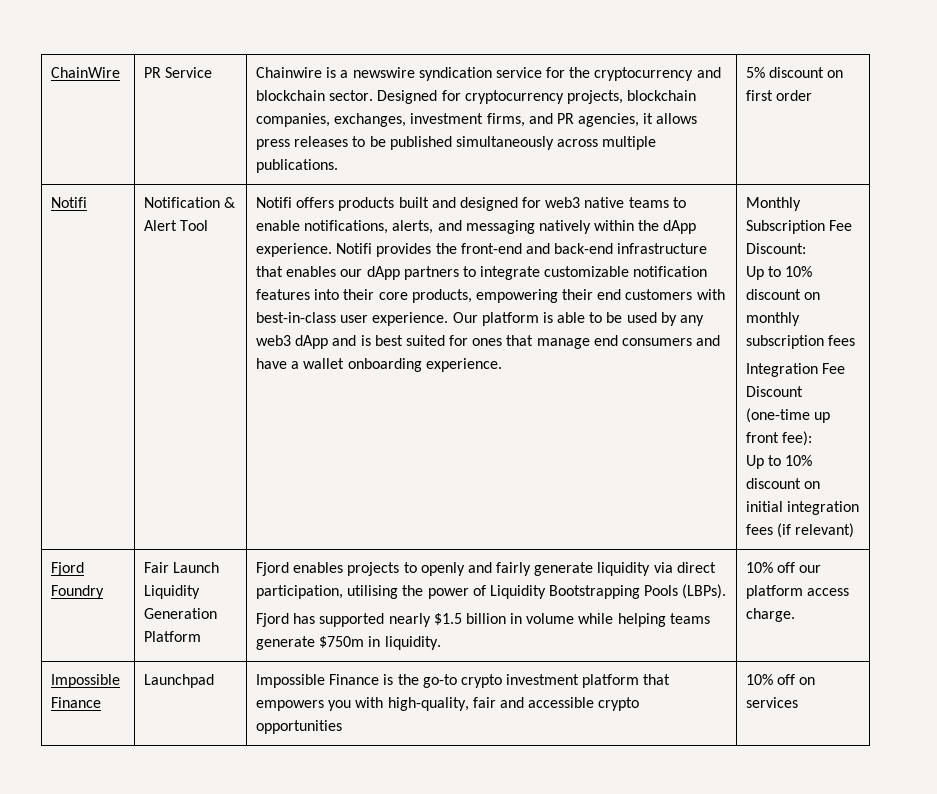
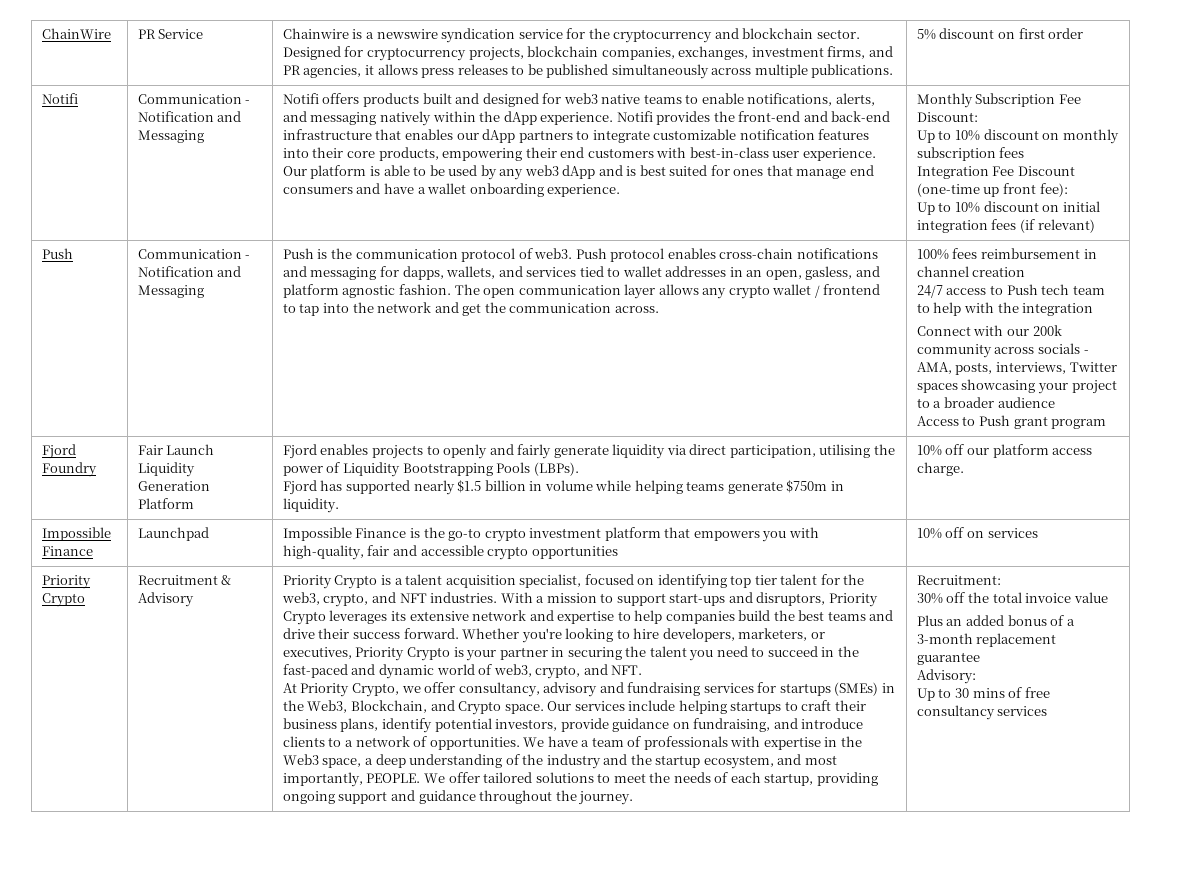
- Notifi | Notification & Alert Tool
+ Notifi | Communication - Notification and Messaging
+ Push | Communication - Notification and Messaging | Push is the communication protocol of web3. Push protocol enables cross-chain notifications and messaging for dapps, wallets, and services tied to wallet addresses in an open, gasless, and platform agnostic fashion. The open communication layer allows any crypto wallet / frontend to tap into the network and get the communication across. | 100% fees reimbursement in channel creation
+ 24/7 access to Push tech team to help with the integration
+ Connect with our 200k community across socials - AMA, posts, interviews, Twitter spaces showcasing your project to a broader audience
+ Access to Push grant program
+ Priority Crypto | Recruitment & Advisory | Priority Crypto is a talent acquisition specialist, focused on identifying top tier talent for the web3, crypto, and NFT industries. With a mission to support start-ups and disruptors, Priority Crypto leverages its extensive network and expertise to help companies build the best teams and drive their success forward. Whether you're looking to hire developers, marketers, or executives, Priority Crypto is your partner in securing the talent you need to succeed in the fast-paced and dynamic world of web3, crypto, and NFT.
+ At Priority Crypto, we offer consultancy, advisory and fundraising services for startups (SMEs) in the Web3, Blockchain, and Crypto space. Our services include helping startups to craft their business plans, identify potential investors, provide guidance on fundraising, and introduce clients to a network of opportunities. We have a team of professionals with expertise in the Web3 space, a deep understanding of the industry and the startup ecosystem, and most importantly, PEOPLE. We offer tailored solutions to meet the needs of each startup, providing ongoing support and guidance throughout the journey. | Recruitment:
+ 30% off the total invoice value
+ Plus an added bonus of a 3-month replacement guarantee
+ Advisory:
+ Up to 30 mins of free consultancy services

